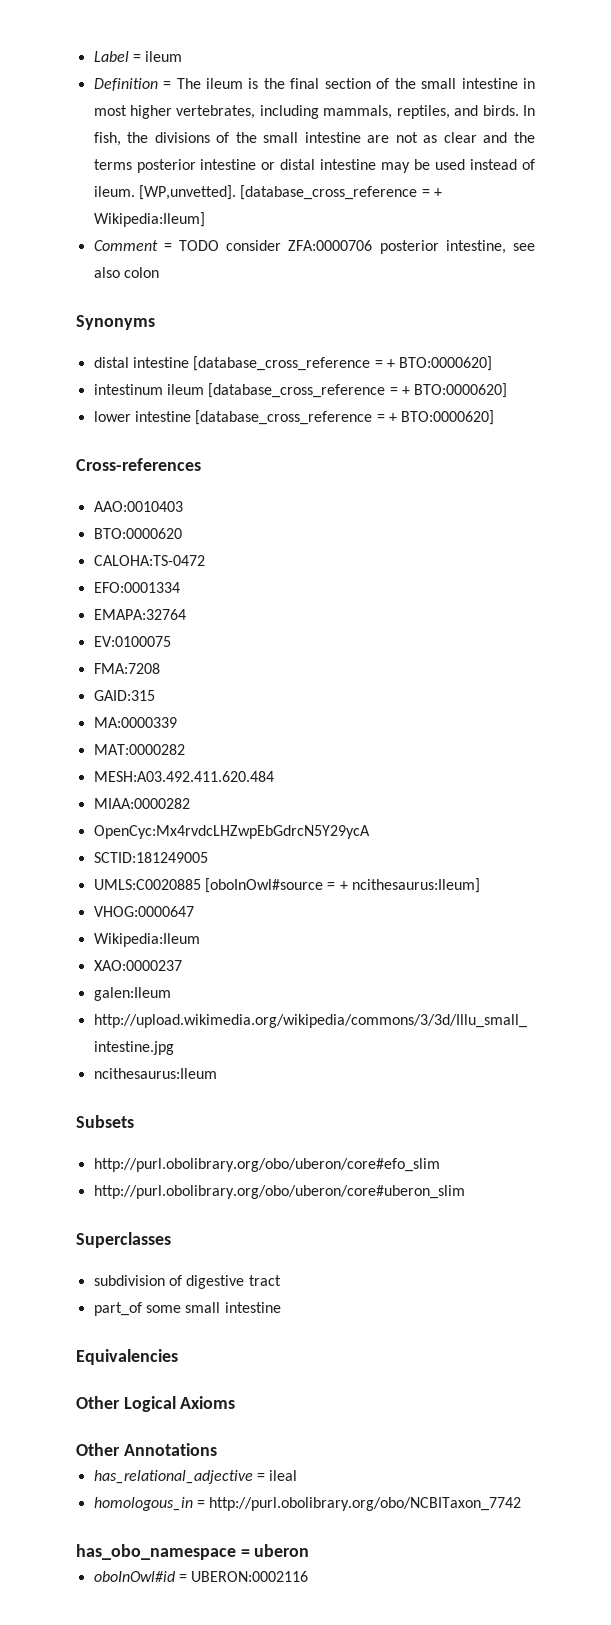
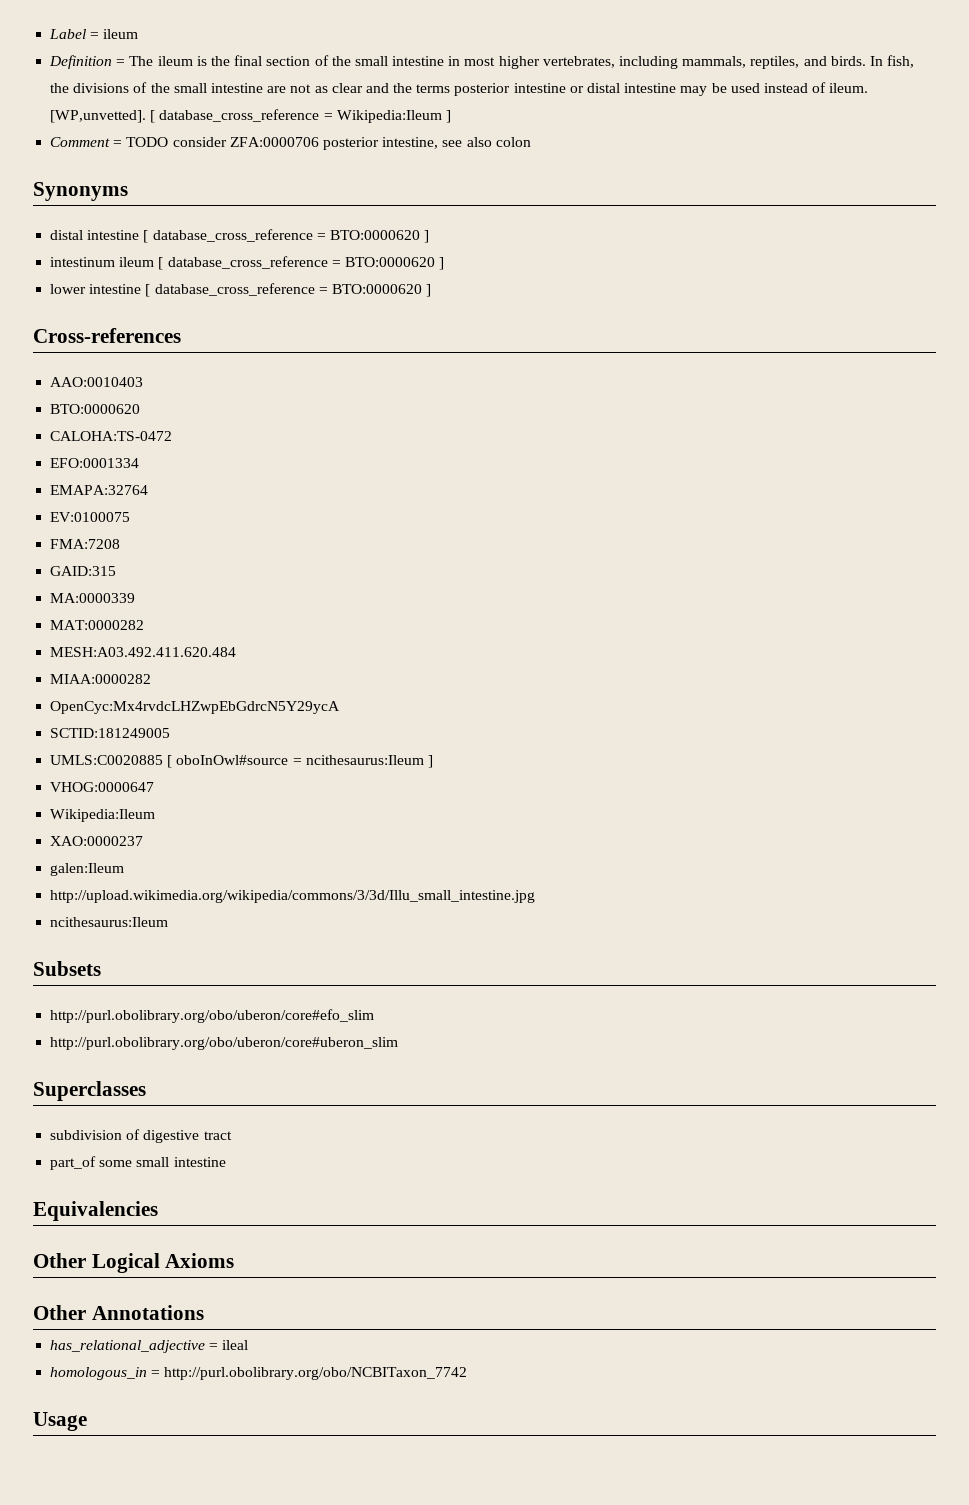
- [database_cross_reference = + Wikipedia:Ileum]
+ [ database_cross_reference = Wikipedia:Ileum ]
- distal intestine [database_cross_reference = + BTO:0000620]
- intestinum ileum [database_cross_reference = + BTO:0000620]
- lower intestine [database_cross_reference = + BTO:0000620]
+ distal intestine [ database_cross_reference = BTO:0000620 ]
+ intestinum ileum [ database_cross_reference = BTO:0000620 ]
+ lower intestine [ database_cross_reference = BTO:0000620 ]
- UMLS:C0020885 [oboInOwl#source = + ncithesaurus:Ileum]
+ UMLS:C0020885 [ oboInOwl#source = ncithesaurus:Ileum ]
- has_obo_namespace = uberon
- oboInOwl#id = UBERON:0002116
+ Usage

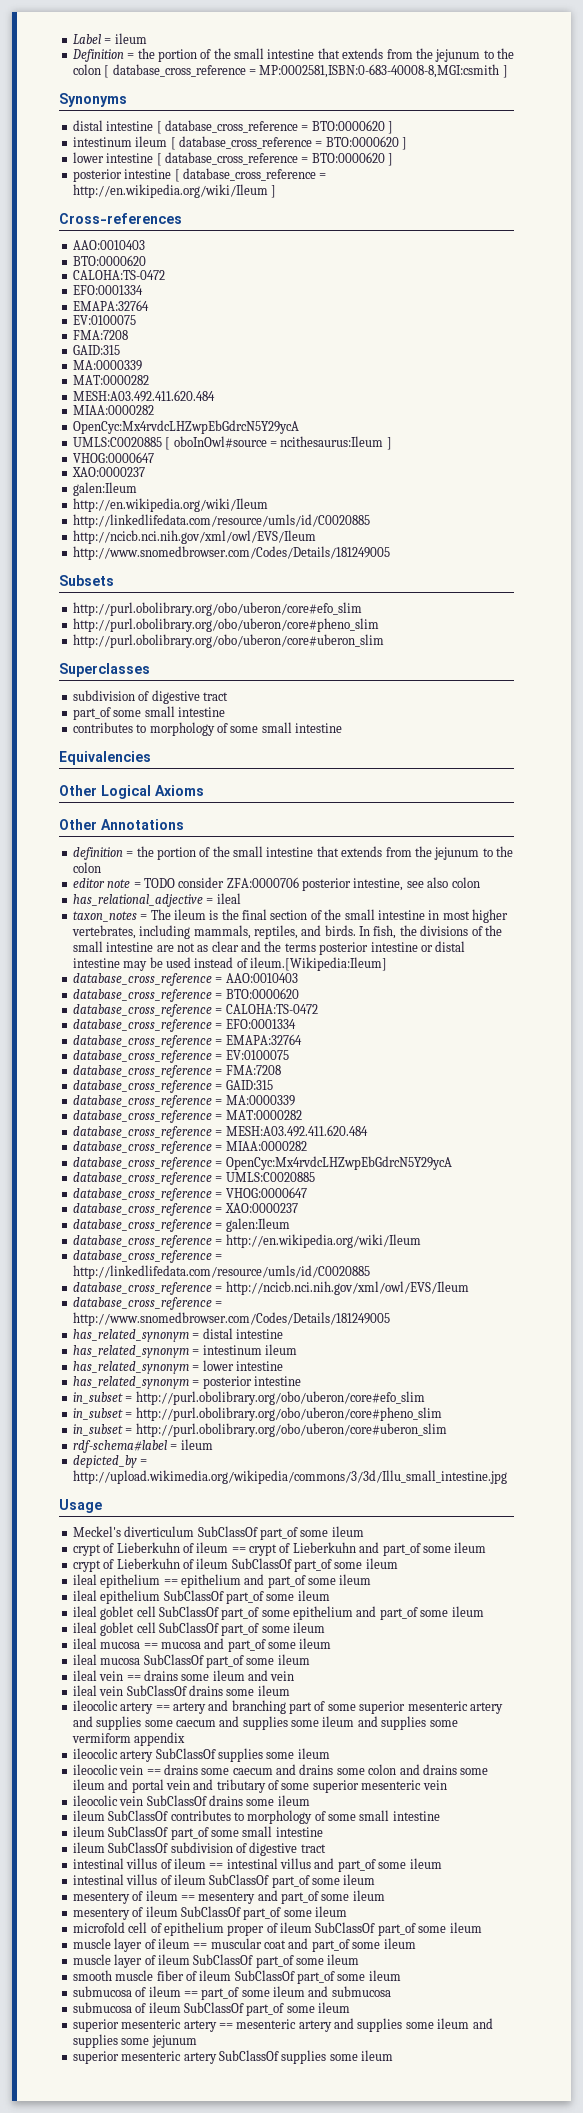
- Definition = The ileum is the final section of the small intestine in most higher vertebrates, including mammals, reptiles, and birds.
+ Definition = the portion of the small intestine that extends from the jejunum to the colon [ database_cross_reference = MP:0002581,ISBN:0-683-40008-8,MGI:csmith ]
+ Synonyms
+ distal intestine [ database_cross_reference = BTO:0000620 ]
+ intestinum ileum [ database_cross_reference = BTO:0000620 ]
+ lower intestine [ database_cross_reference = BTO:0000620 ]
+ posterior intestine [ database_cross_reference = http://en.wikipedia.org/wiki/Ileum ]
+ Cross-references
+ AAO:0010403
+ BTO:0000620
+ CALOHA:TS-0472
+ EFO:0001334
+ EMAPA:32764
+ EV:0100075
+ FMA:7208
+ GAID:315
+ MA:0000339
+ MAT:0000282
+ MESH:A03.492.411.620.484
+ MIAA:0000282
+ OpenCyc:Mx4rvdcLHZwpEbGdrcN5Y29ycA
+ UMLS:C0020885 [ oboInOwl#source = ncithesaurus:Ileum ]
+ VHOG:0000647
+ XAO:0000237
+ galen:Ileum
+ http://en.wikipedia.org/wiki/Ileum
+ http://linkedlifedata.com/resource/umls/id/C0020885
+ http://ncicb.nci.nih.gov/xml/owl/EVS/Ileum
+ http://www.snomedbrowser.com/Codes/Details/181249005
+ Subsets
+ http://purl.obolibrary.org/obo/uberon/core#efo_slim
+ http://purl.obolibrary.org/obo/uberon/core#pheno_slim
+ http://purl.obolibrary.org/obo/uberon/core#uberon_slim
+ Superclasses
+ subdivision of digestive tract
+ part_of some small intestine
+ contributes to morphology of some small intestine
+ Equivalencies
+ Other Logical Axioms
+ Other Annotations
+ definition = the portion of the small intestine that extends from the jejunum to the colon
+ editor note = TODO consider ZFA:0000706 posterior intestine, see also colon
+ has_relational_adjective = ileal
+ taxon_notes = The ileum is the final section of the small intestine in most higher vertebrates, including mammals, reptiles, and birds.
- In fish, the divisions of the small intestine are not as clear and the terms posterior intestine or distal intestine may be used instead of ileum. [WP,unvetted]. [ database_cross_reference = Wikipedia:Ileum ]
- Comment = TODO consider ZFA:0000706 posterior intestine, see also colon
- Synonyms
- distal intestine [ database_cross_reference = BTO:0000620 ]
- intestinum ileum [ database_cross_reference = BTO:0000620 ]
- lower intestine [ database_cross_reference = BTO:0000620 ]
- Cross-references
- AAO:0010403
- BTO:0000620
- CALOHA:TS-0472
- EFO:0001334
- EMAPA:32764
- EV:0100075
- FMA:7208
- GAID:315
- MA:0000339
- MAT:0000282
- MESH:A03.492.411.620.484
- MIAA:0000282
- OpenCyc:Mx4rvdcLHZwpEbGdrcN5Y29ycA
- SCTID:181249005
- UMLS:C0020885 [ oboInOwl#source = ncithesaurus:Ileum ]
- VHOG:0000647
- Wikipedia:Ileum
- XAO:0000237
- galen:Ileum
- http://upload.wikimedia.org/wikipedia/commons/3/3d/Illu_small_intestine.jpg
- ncithesaurus:Ileum
- Subsets
- http://purl.obolibrary.org/obo/uberon/core#efo_slim
- http://purl.obolibrary.org/obo/uberon/core#uberon_slim
- Superclasses
- subdivision of digestive tract
- part_of some small intestine
- Equivalencies
- Other Logical Axioms
- Other Annotations
- has_relational_adjective = ileal
- homologous_in = http://purl.obolibrary.org/obo/NCBITaxon_7742
+ In fish, the divisions of the small intestine are not as clear and the terms posterior intestine or distal intestine may be used instead of ileum.[Wikipedia:Ileum]
+ database_cross_reference = AAO:0010403
+ database_cross_reference = BTO:0000620
+ database_cross_reference = CALOHA:TS-0472
+ database_cross_reference = EFO:0001334
+ database_cross_reference = EMAPA:32764
+ database_cross_reference = EV:0100075
+ database_cross_reference = FMA:7208
+ database_cross_reference = GAID:315
+ database_cross_reference = MA:0000339
+ database_cross_reference = MAT:0000282
+ database_cross_reference = MESH:A03.492.411.620.484
+ database_cross_reference = MIAA:0000282
+ database_cross_reference = OpenCyc:Mx4rvdcLHZwpEbGdrcN5Y29ycA
+ database_cross_reference = UMLS:C0020885
+ database_cross_reference = VHOG:0000647
+ database_cross_reference = XAO:0000237
+ database_cross_reference = galen:Ileum
+ database_cross_reference = http://en.wikipedia.org/wiki/Ileum
+ database_cross_reference = http://linkedlifedata.com/resource/umls/id/C0020885
+ database_cross_reference = http://ncicb.nci.nih.gov/xml/owl/EVS/Ileum
+ database_cross_reference = http://www.snomedbrowser.com/Codes/Details/181249005
+ has_related_synonym = distal intestine
+ has_related_synonym = intestinum ileum
+ has_related_synonym = lower intestine
+ has_related_synonym = posterior intestine
+ in_subset = http://purl.obolibrary.org/obo/uberon/core#efo_slim
+ in_subset = http://purl.obolibrary.org/obo/uberon/core#pheno_slim
+ in_subset = http://purl.obolibrary.org/obo/uberon/core#uberon_slim
+ rdf-schema#label = ileum
+ depicted_by = http://upload.wikimedia.org/wikipedia/commons/3/3d/Illu_small_intestine.jpg
  Usage
+ Meckel's diverticulum SubClassOf part_of some ileum
+ crypt of Lieberkuhn of ileum == crypt of Lieberkuhn and part_of some ileum
+ crypt of Lieberkuhn of ileum SubClassOf part_of some ileum
+ ileal epithelium == epithelium and part_of some ileum
+ ileal epithelium SubClassOf part_of some ileum
+ ileal goblet cell SubClassOf part_of some epithelium and part_of some ileum
+ ileal goblet cell SubClassOf part_of some ileum
+ ileal mucosa == mucosa and part_of some ileum
+ ileal mucosa SubClassOf part_of some ileum
+ ileal vein == drains some ileum and vein
+ ileal vein SubClassOf drains some ileum
+ ileocolic artery == artery and branching part of some superior mesenteric artery and supplies some caecum and supplies some ileum and supplies some vermiform appendix
+ ileocolic artery SubClassOf supplies some ileum
+ ileocolic vein == drains some caecum and drains some colon and drains some ileum and portal vein and tributary of some superior mesenteric vein
+ ileocolic vein SubClassOf drains some ileum
+ ileum SubClassOf contributes to morphology of some small intestine
+ ileum SubClassOf part_of some small intestine
+ ileum SubClassOf subdivision of digestive tract
+ intestinal villus of ileum == intestinal villus and part_of some ileum
+ intestinal villus of ileum SubClassOf part_of some ileum
+ mesentery of ileum == mesentery and part_of some ileum
+ mesentery of ileum SubClassOf part_of some ileum
+ microfold cell of epithelium proper of ileum SubClassOf part_of some ileum
+ muscle layer of ileum == muscular coat and part_of some ileum
+ muscle layer of ileum SubClassOf part_of some ileum
+ smooth muscle fiber of ileum SubClassOf part_of some ileum
+ submucosa of ileum == part_of some ileum and submucosa
+ submucosa of ileum SubClassOf part_of some ileum
+ superior mesenteric artery == mesenteric artery and supplies some ileum and supplies some jejunum
+ superior mesenteric artery SubClassOf supplies some ileum

